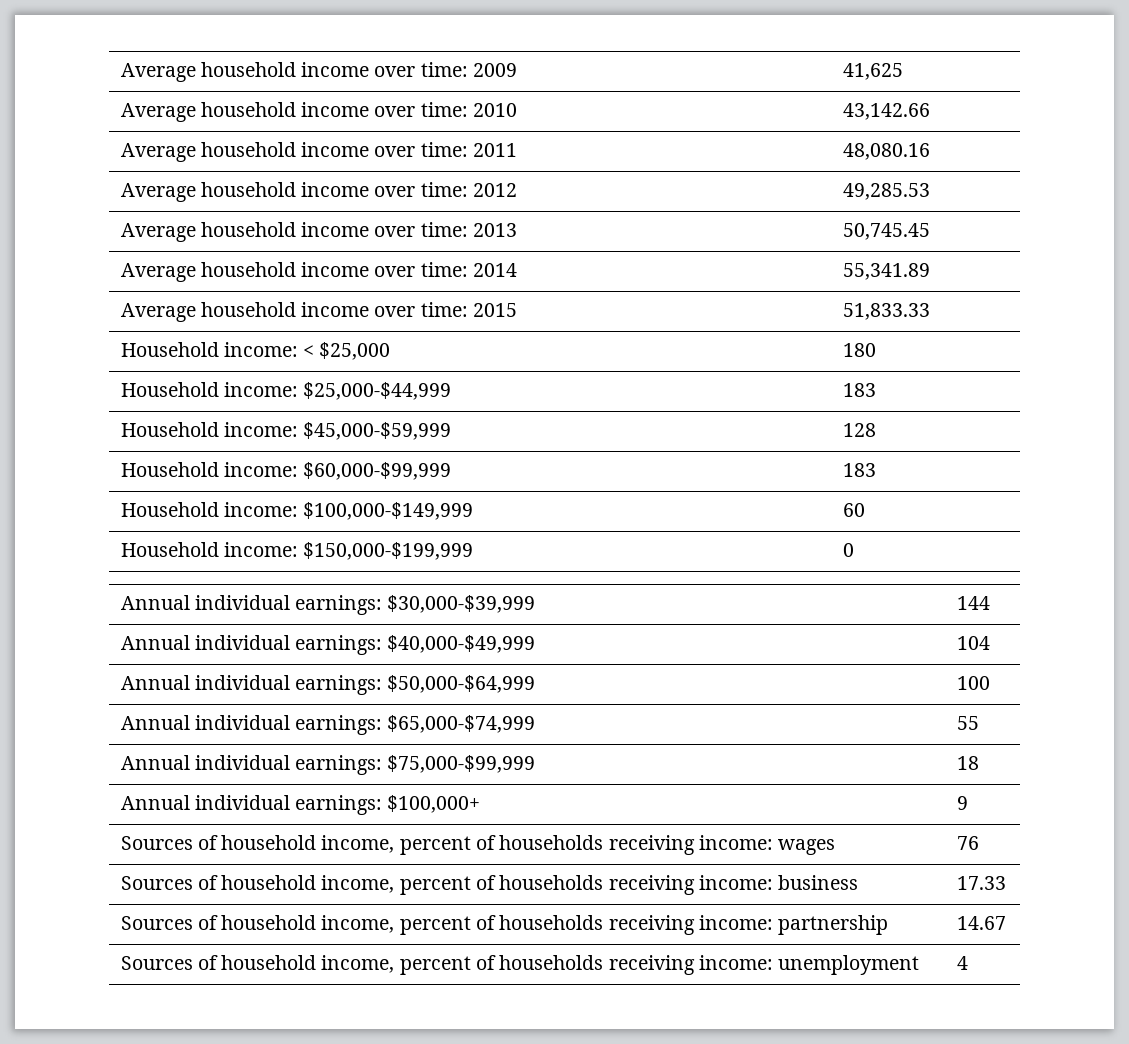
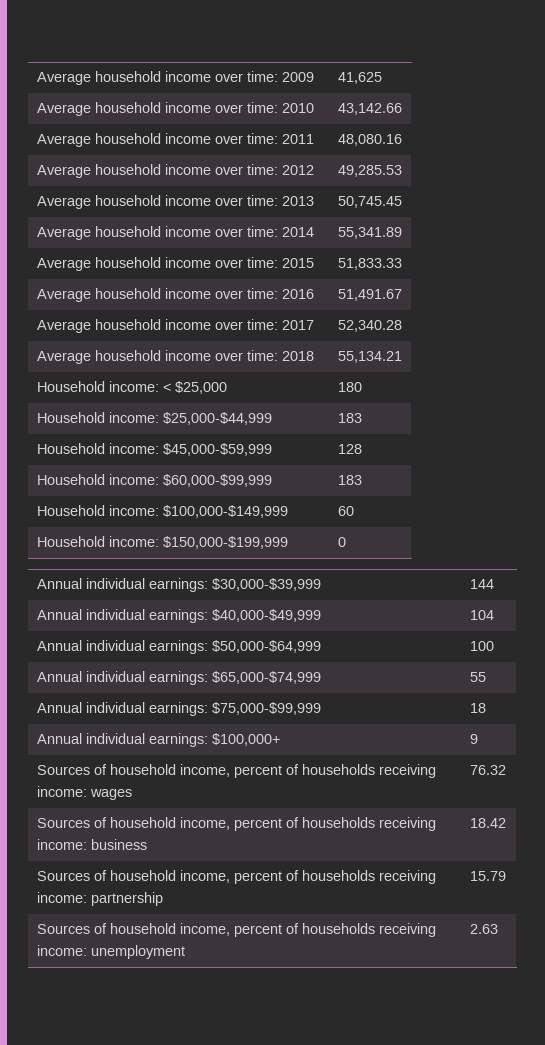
+ Average household income over time: 2016 | 51,491.67
+ Average household income over time: 2017 | 52,340.28
+ Average household income over time: 2018 | 55,134.21
- Sources of household income, percent of households receiving income: wages | 76
+ Sources of household income, percent of households receiving income: wages | 76.32
- Sources of household income, percent of households receiving income: business | 17.33
+ Sources of household income, percent of households receiving income: business | 18.42
- Sources of household income, percent of households receiving income: partnership | 14.67
+ Sources of household income, percent of households receiving income: partnership | 15.79
- Sources of household income, percent of households receiving income: unemployment | 4
+ Sources of household income, percent of households receiving income: unemployment | 2.63

